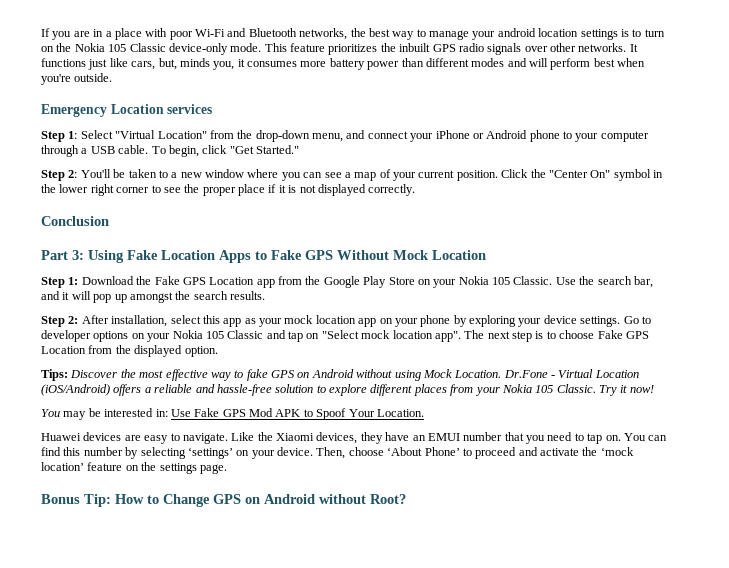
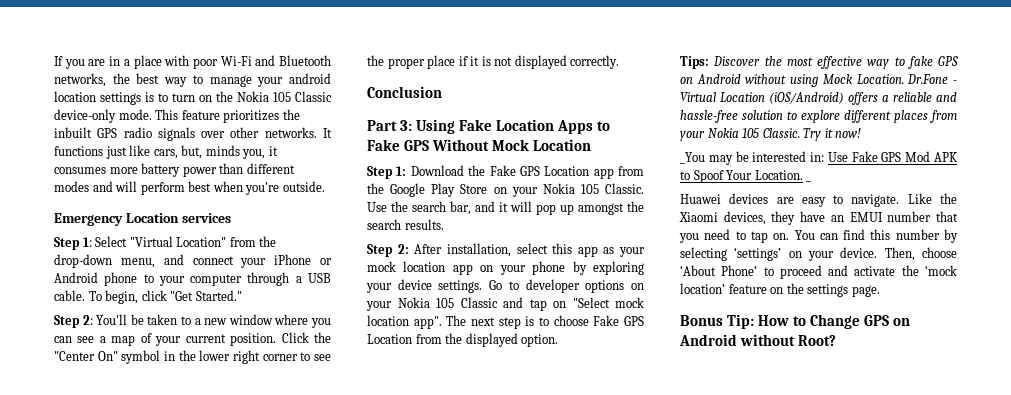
- You may be interested in: Use Fake GPS Mod APK to Spoof Your Location.
+ _You may be interested in: Use Fake GPS Mod APK to Spoof Your Location. _

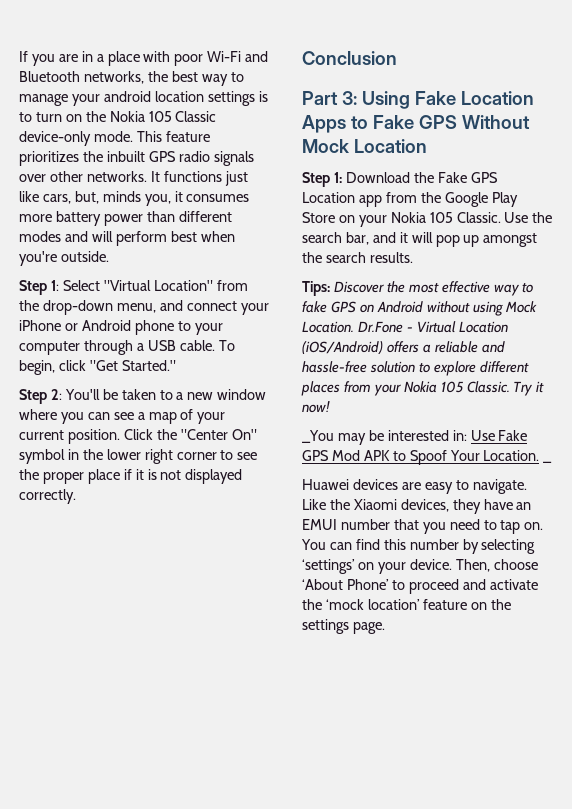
- Emergency Location services
- Step 2: After installation, select this app as your mock location app on your phone by exploring your device settings. Go to developer options on your Nokia 105 Classic and tap on "Select mock location app". The next step is to choose Fake GPS Location from the displayed option.
- Bonus Tip: How to Change GPS on Android without Root?

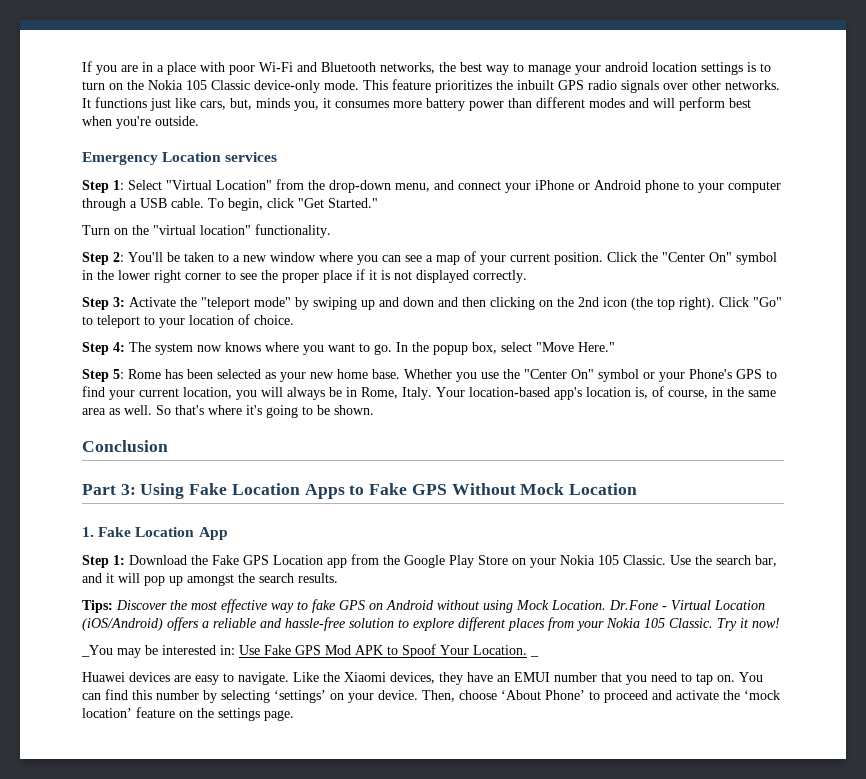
+ Emergency Location services
+ Turn on the "virtual location" functionality.
+ Step 3: Activate the "teleport mode" by swiping up and down and then clicking on the 2nd icon (the top right). Click "Go" to teleport to your location of choice.
+ Step 4: The system now knows where you want to go. In the popup box, select "Move Here."
+ Step 5: Rome has been selected as your new home base. Whether you use the "Center On" symbol or your Phone's GPS to find your current location, you will always be in Rome, Italy. Your location-based app's location is, of course, in the same area as well. So that's where it's going to be shown.
+ 1. Fake Location App

